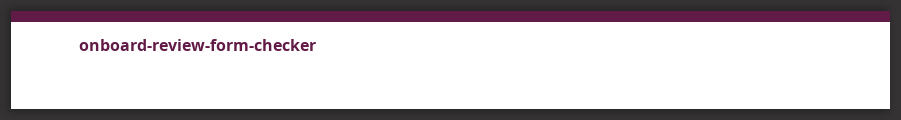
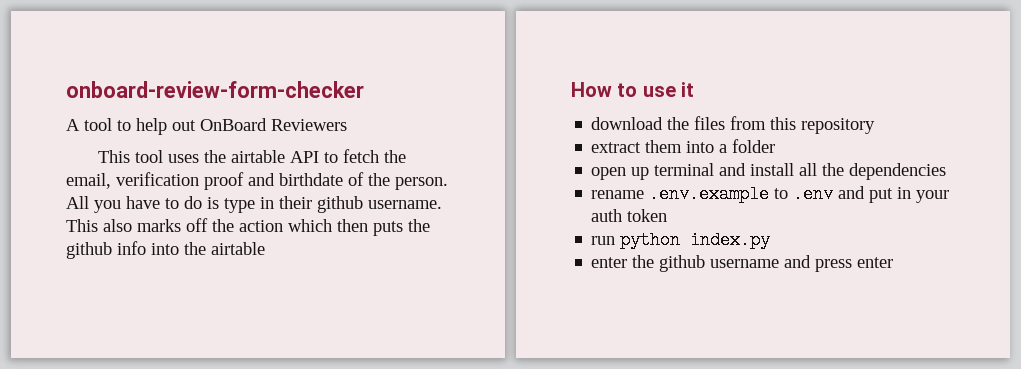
+ A tool to help out OnBoard Reviewers
+ This tool uses the airtable API to fetch the email, verification proof and birthdate of the person. All you have to do is type in their github username. This also marks off the action which then puts the github info into the airtable
+ How to use it
+ download the files from this repository
+ extract them into a folder
+ open up terminal and install all the dependencies
+ rename .env.example to .env and put in your auth token
+ run python index.py
+ enter the github username and press enter

